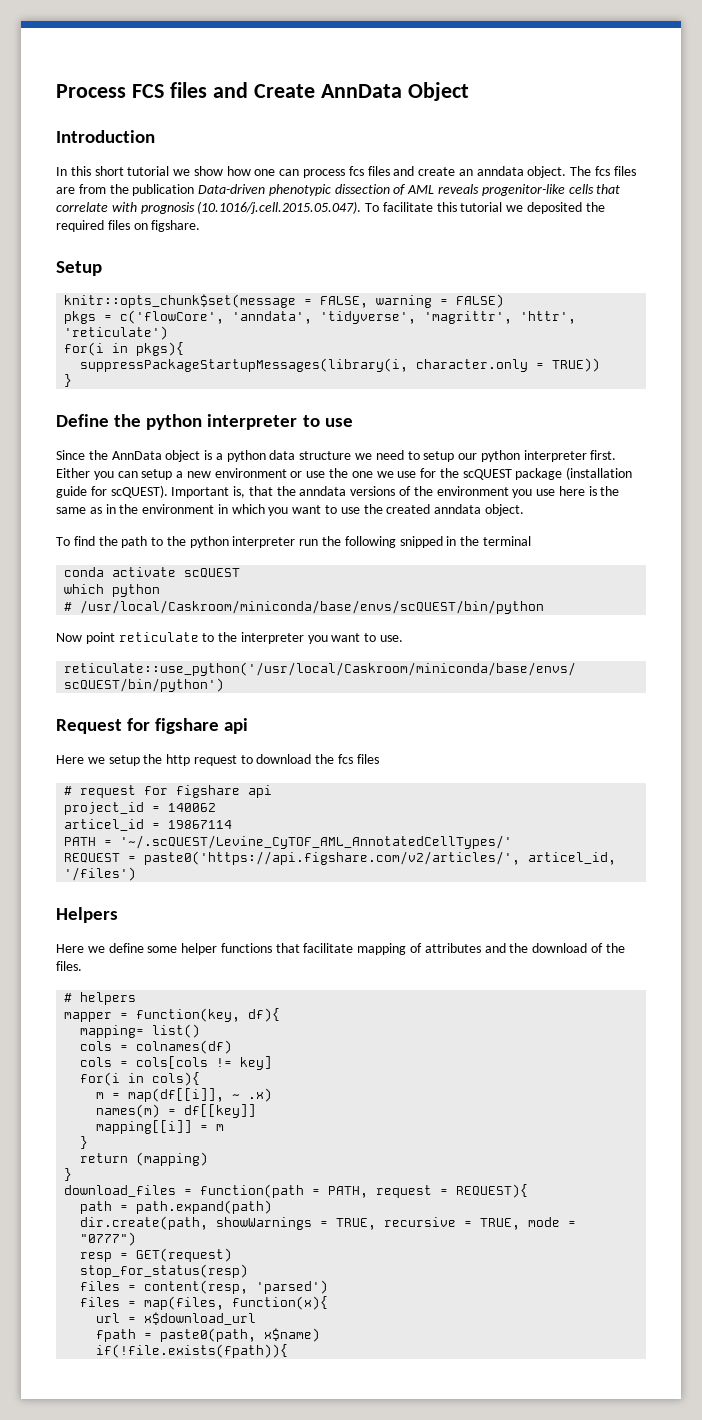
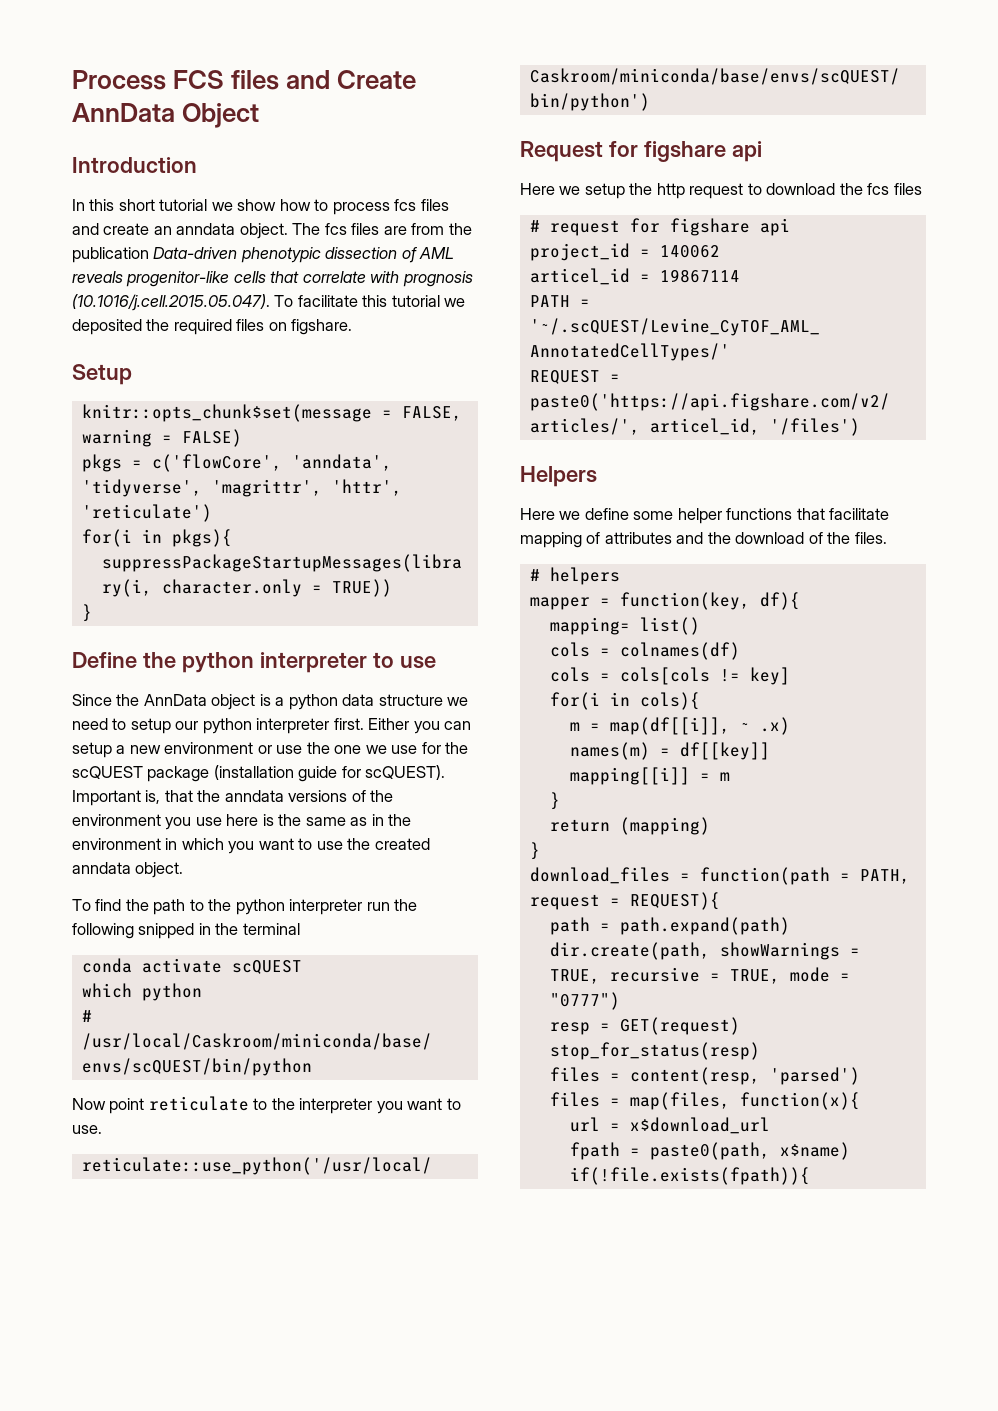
- In this short tutorial we show how one can process fcs files and create an anndata object.
+ In this short tutorial we show how to process fcs files and create an anndata object.

